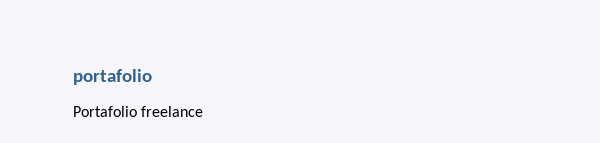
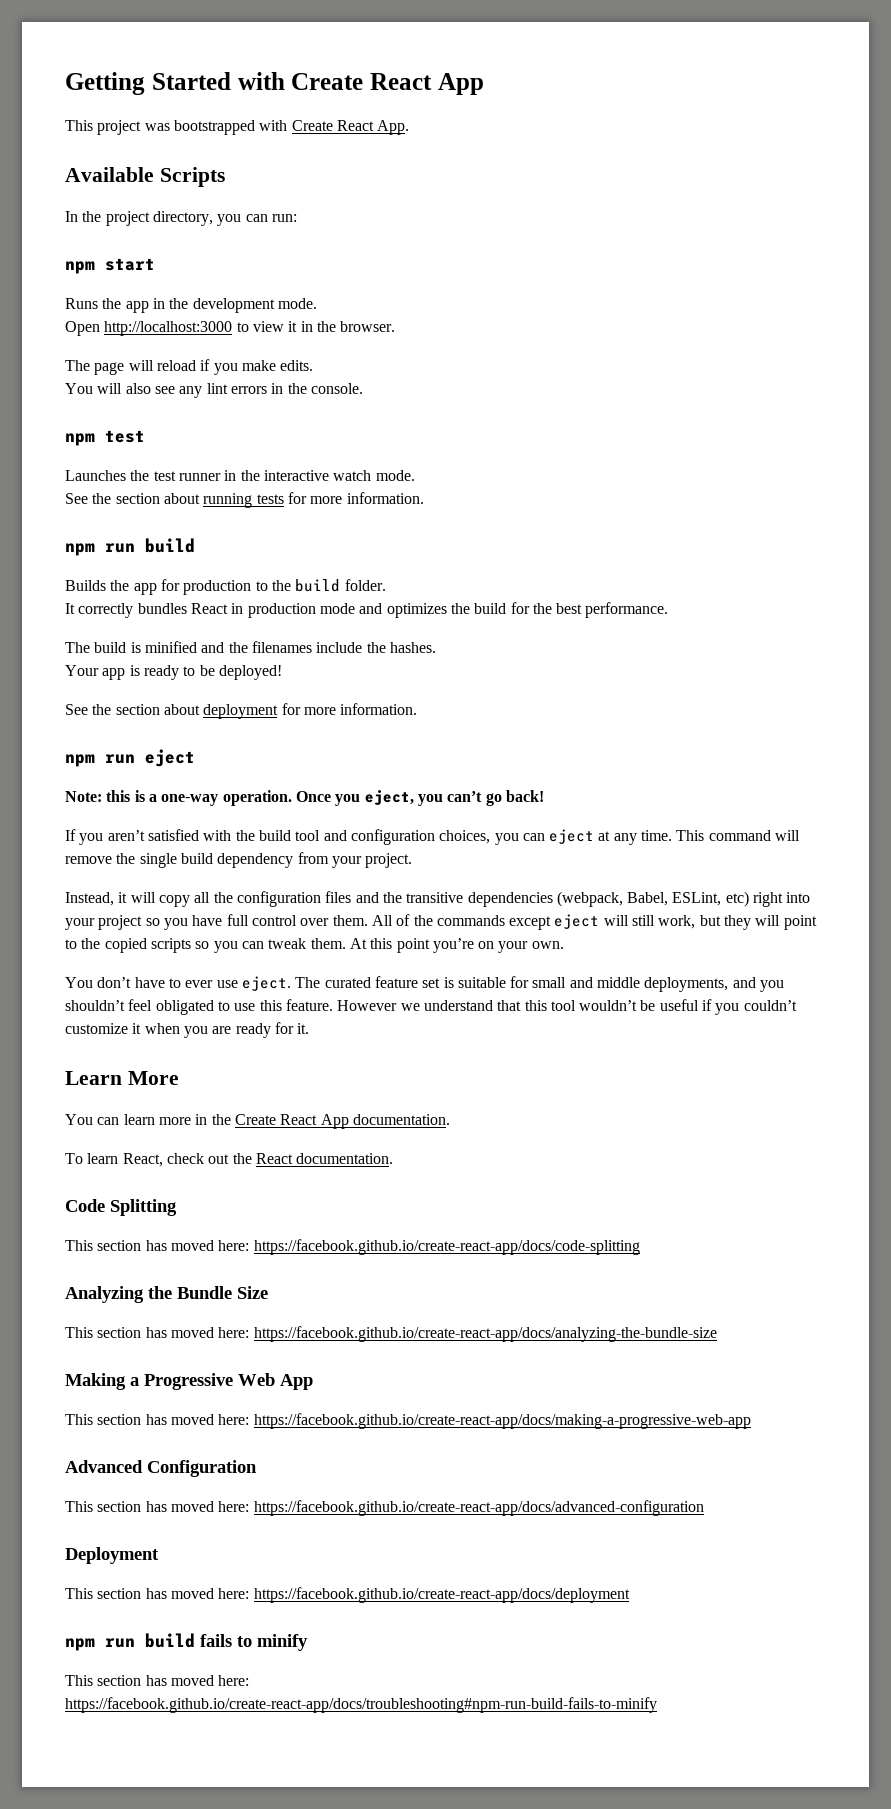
- portafolio
- Portafolio freelance
+ Getting Started with Create React App
+ This project was bootstrapped with Create React App.
+ Available Scripts
+ In the project directory, you can run:
+ npm start
+ Runs the app in the development mode.
+ Open http://localhost:3000 to view it in the browser.
+ The page will reload if you make edits.
+ You will also see any lint errors in the console.
+ npm test
+ Launches the test runner in the interactive watch mode.
+ See the section about running tests for more information.
+ npm run build
+ Builds the app for production to the build folder.
+ It correctly bundles React in production mode and optimizes the build for the best performance.
+ The build is minified and the filenames include the hashes.
+ Your app is ready to be deployed!
+ See the section about deployment for more information.
+ npm run eject
+ Note: this is a one-way operation. Once you eject, you can’t go back!
+ If you aren’t satisfied with the build tool and configuration choices, you can eject at any time. This command will remove the single build dependency from your project.
+ Instead, it will copy all the configuration files and the transitive dependencies (webpack, Babel, ESLint, etc) right into your project so you have full control over them. All of the commands except eject will still work, but they will point to the copied scripts so you can tweak them. At this point you’re on your own.
+ You don’t have to ever use eject. The curated feature set is suitable for small and middle deployments, and you shouldn’t feel obligated to use this feature. However we understand that this tool wouldn’t be useful if you couldn’t customize it when you are ready for it.
+ Learn More
+ You can learn more in the Create React App documentation.
+ To learn React, check out the React documentation.
+ Code Splitting
+ This section has moved here: https://facebook.github.io/create-react-app/docs/code-splitting
+ Analyzing the Bundle Size
+ This section has moved here: https://facebook.github.io/create-react-app/docs/analyzing-the-bundle-size
+ Making a Progressive Web App
+ This section has moved here: https://facebook.github.io/create-react-app/docs/making-a-progressive-web-app
+ Advanced Configuration
+ This section has moved here: https://facebook.github.io/create-react-app/docs/advanced-configuration
+ Deployment
+ This section has moved here: https://facebook.github.io/create-react-app/docs/deployment
+ npm run build fails to minify
+ This section has moved here: https://facebook.github.io/create-react-app/docs/troubleshooting#npm-run-build-fails-to-minify

